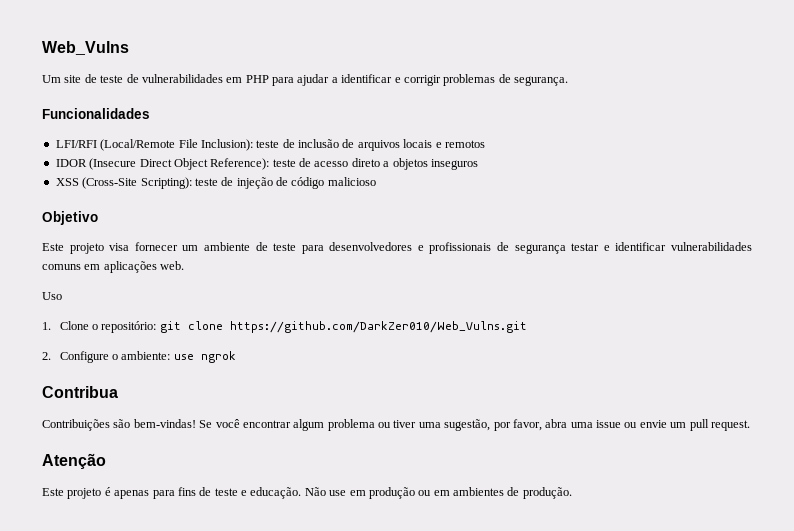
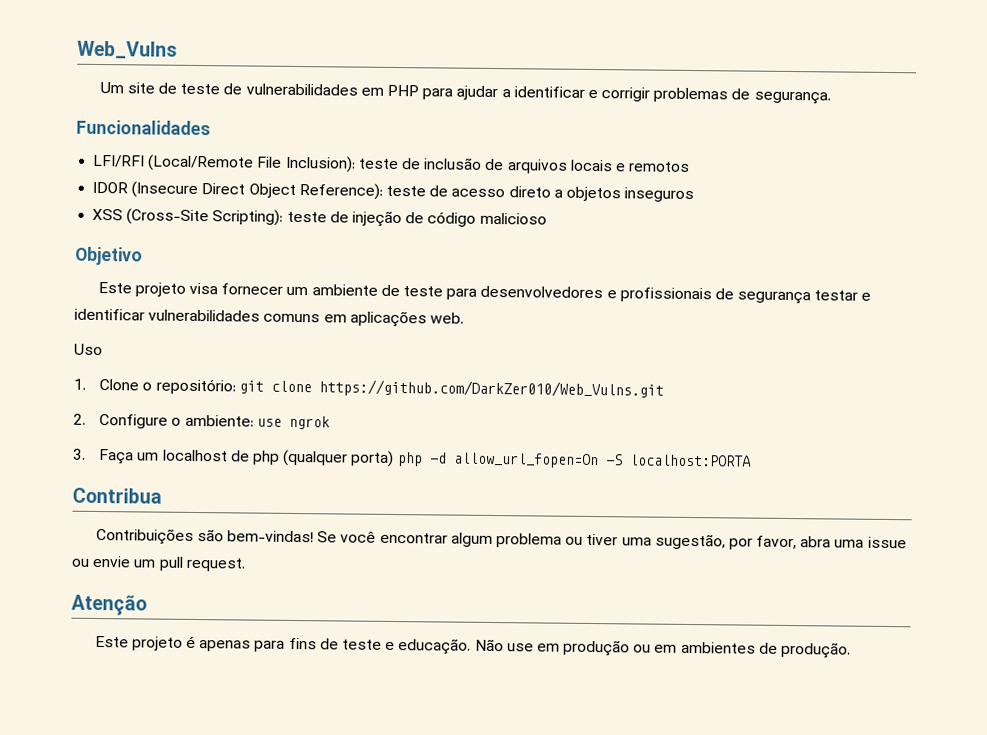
+ 3. Faça um localhost de php (qualquer porta) php -d allow_url_fopen=On -S localhost:PORTA

